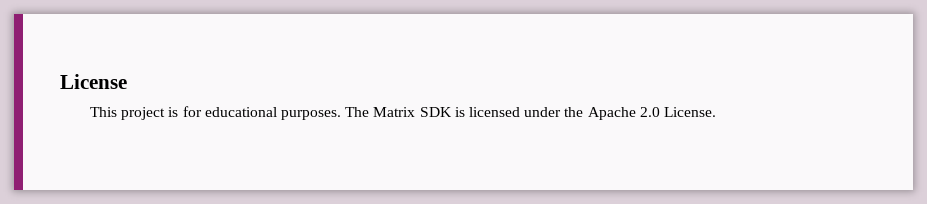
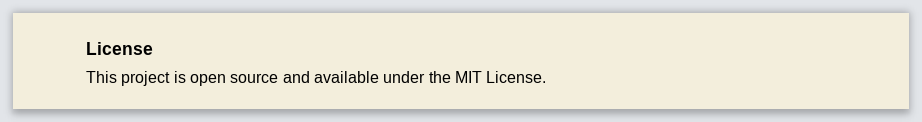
- This project is for educational purposes. The Matrix SDK is licensed under the Apache 2.0 License.
+ This project is open source and available under the MIT License.

